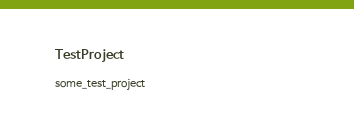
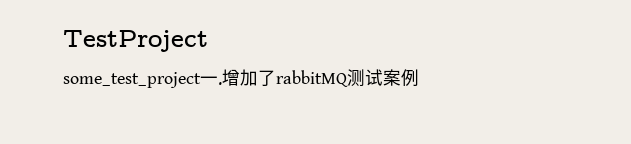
- some_test_project
+ some_test_project一.增加了rabbitMQ测试案例

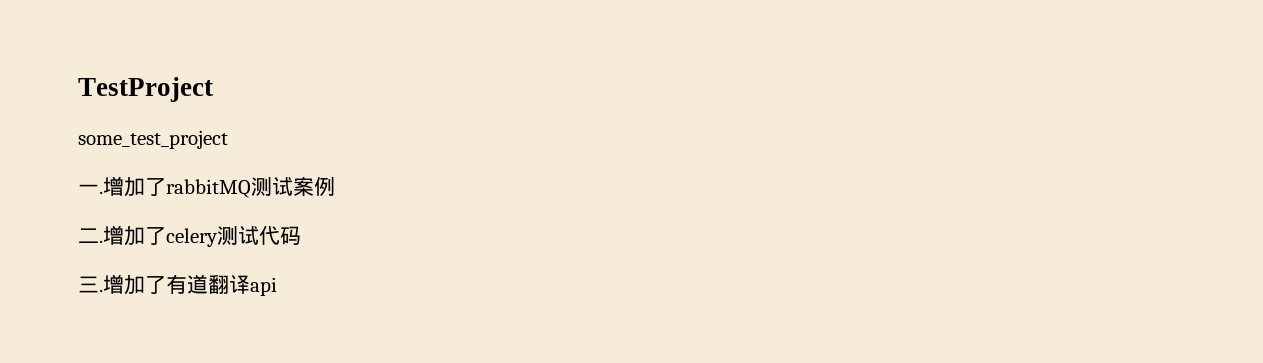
- some_test_project一.
+ some_test_project
+ 一.
+ 二.增加了celery测试代码
+ 三.增加了有道翻译api

